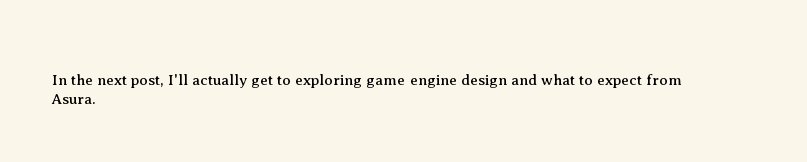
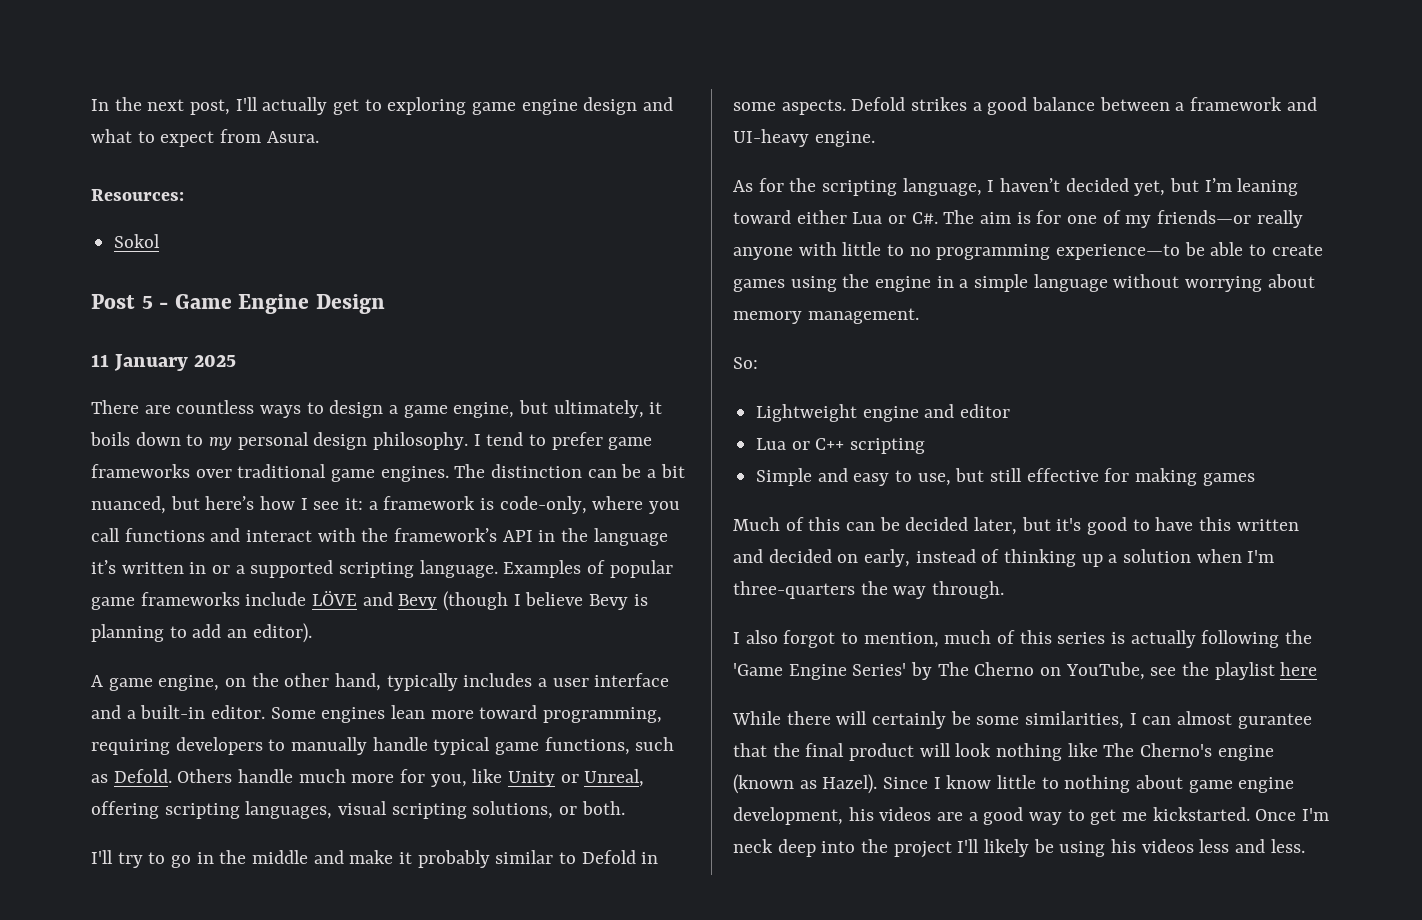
+ Resources:
+ Sokol
+ Post 5 - Game Engine Design
+ 11 January 2025
+ There are countless ways to design a game engine, but ultimately, it boils down to my personal design philosophy. I tend to prefer game frameworks over traditional game engines. The distinction can be a bit nuanced, but here’s how I see it: a framework is code-only, where you call functions and interact with the framework’s API in the language it’s written in or a supported scripting language. Examples of popular game frameworks include LÖVE and Bevy (though I believe Bevy is planning to add an editor).
+ A game engine, on the other hand, typically includes a user interface and a built-in editor. Some engines lean more toward programming, requiring developers to manually handle typical game functions, such as Defold. Others handle much more for you, like Unity or Unreal, offering scripting languages, visual scripting solutions, or both.
+ I'll try to go in the middle and make it probably similar to Defold in some aspects. Defold strikes a good balance between a framework and UI-heavy engine.
+ As for the scripting language, I haven’t decided yet, but I’m leaning toward either Lua or C#. The aim is for one of my friends—or really anyone with little to no programming experience—to be able to create games using the engine in a simple language without worrying about memory management.
+ So:
+ Lightweight engine and editor
+ Lua or C++ scripting
+ Simple and easy to use, but still effective for making games
+ Much of this can be decided later, but it's good to have this written and decided on early, instead of thinking up a solution when I'm three-quarters the way through.
+ I also forgot to mention, much of this series is actually following the 'Game Engine Series' by The Cherno on YouTube, see the playlist here
+ While there will certainly be some similarities, I can almost gurantee that the final product will look nothing like The Cherno's engine (known as Hazel). Since I know little to nothing about game engine development, his videos are a good way to get me kickstarted. Once I'm neck deep into the project I'll likely be using his videos less and less.

